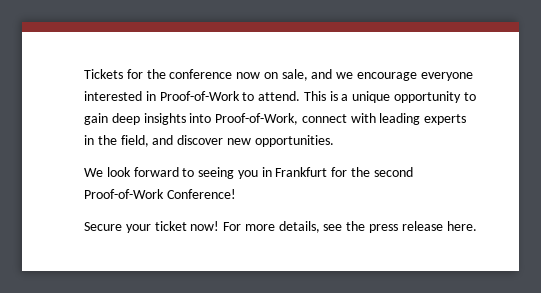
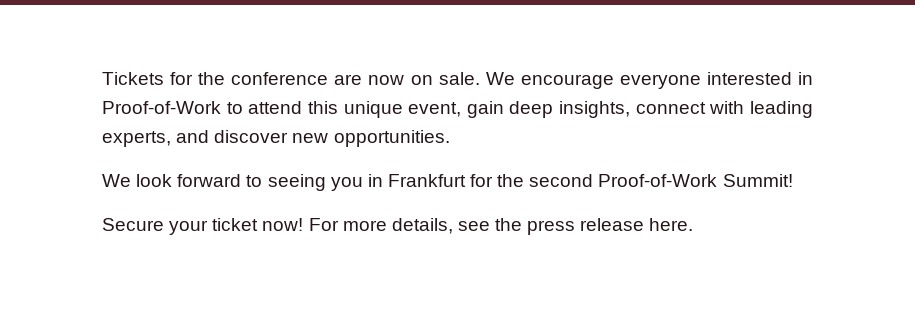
- Tickets for the conference now on sale, and we encourage everyone interested in Proof-of-Work to attend. This is a unique opportunity to gain deep insights into Proof-of-Work, connect with leading experts in the field, and discover new opportunities.
+ Tickets for the conference are now on sale. We encourage everyone interested in Proof-of-Work to attend this unique event, gain deep insights, connect with leading experts, and discover new opportunities.
- We look forward to seeing you in Frankfurt for the second Proof-of-Work Conference!
+ We look forward to seeing you in Frankfurt for the second Proof-of-Work Summit!

